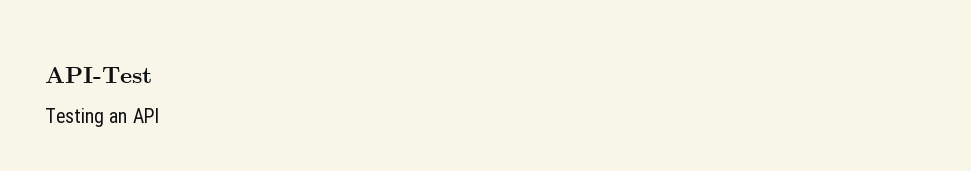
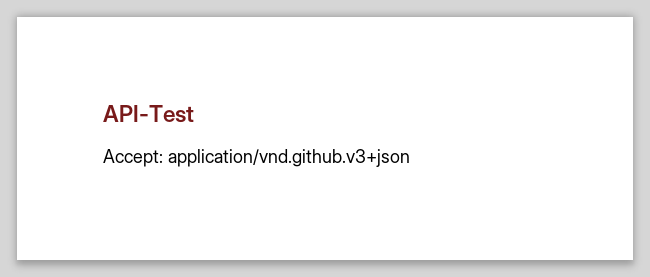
- Testing an API
+ Accept: application/vnd.github.v3+json

